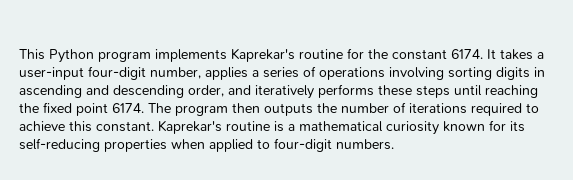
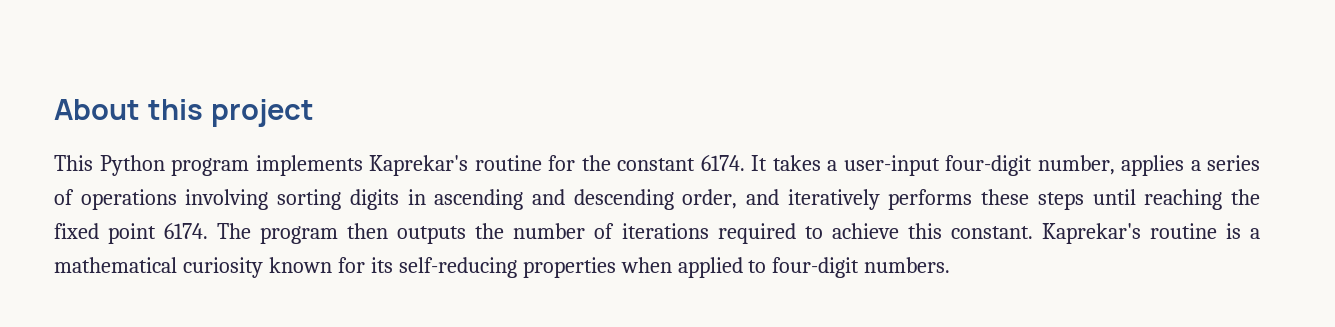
+ About this project

